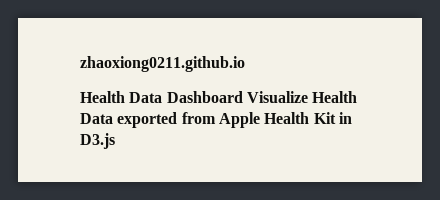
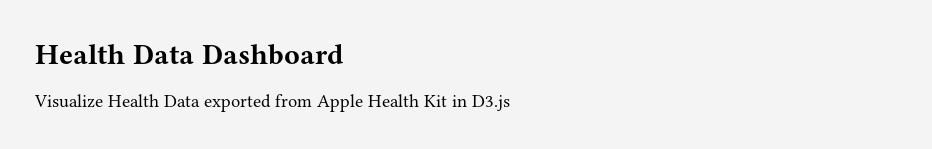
- zhaoxiong0211.github.io
- Health Data Dashboard Visualize Health Data exported from Apple Health Kit in D3.js
+ Health Data Dashboard
+ Visualize Health Data exported from Apple Health Kit in D3.js

